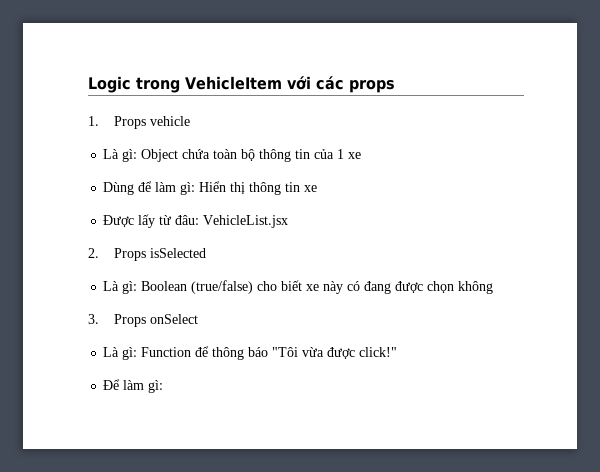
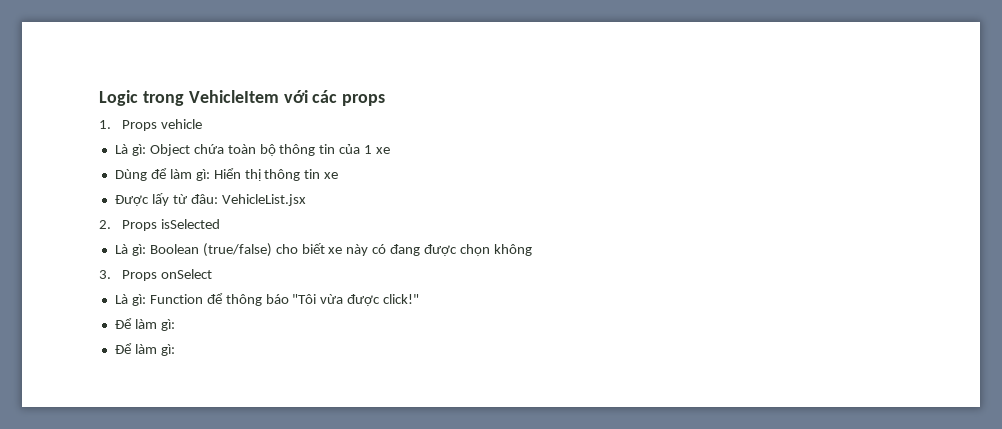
  Là gì: Function để thông báo "Tôi vừa được click!"
+ Để làm gì:

